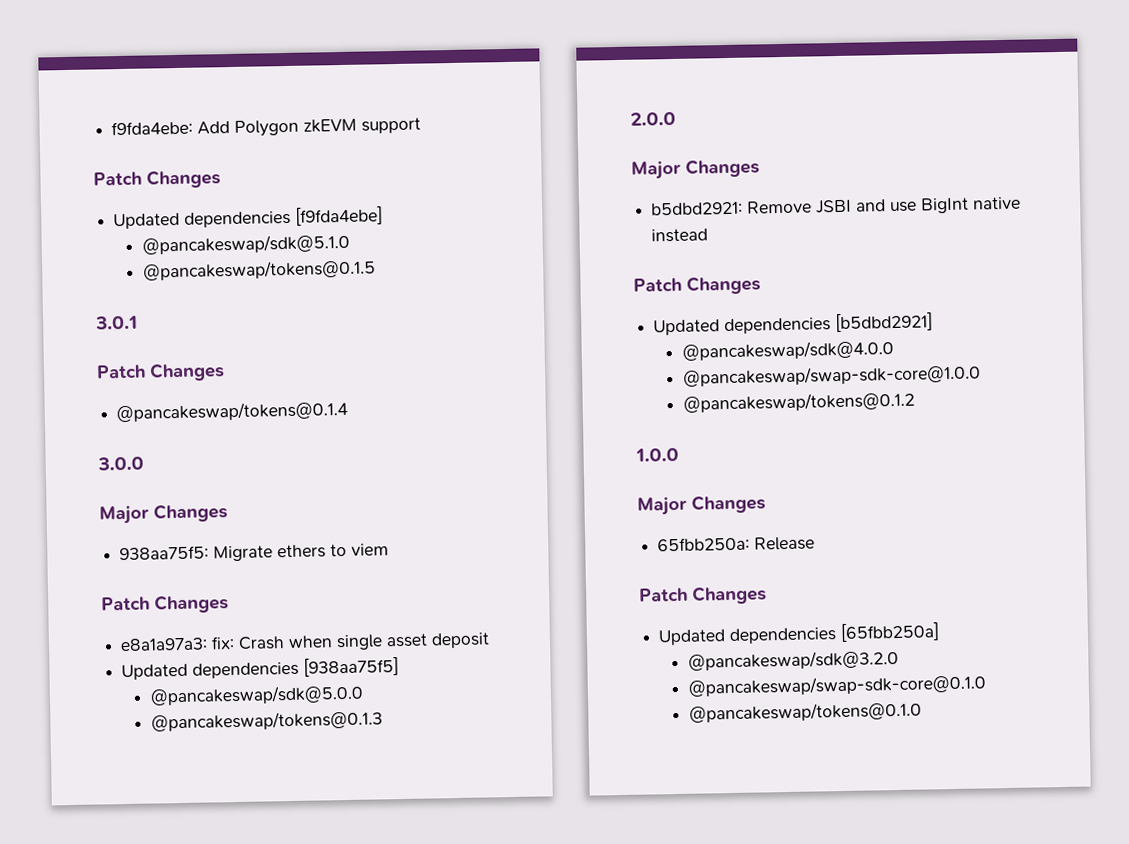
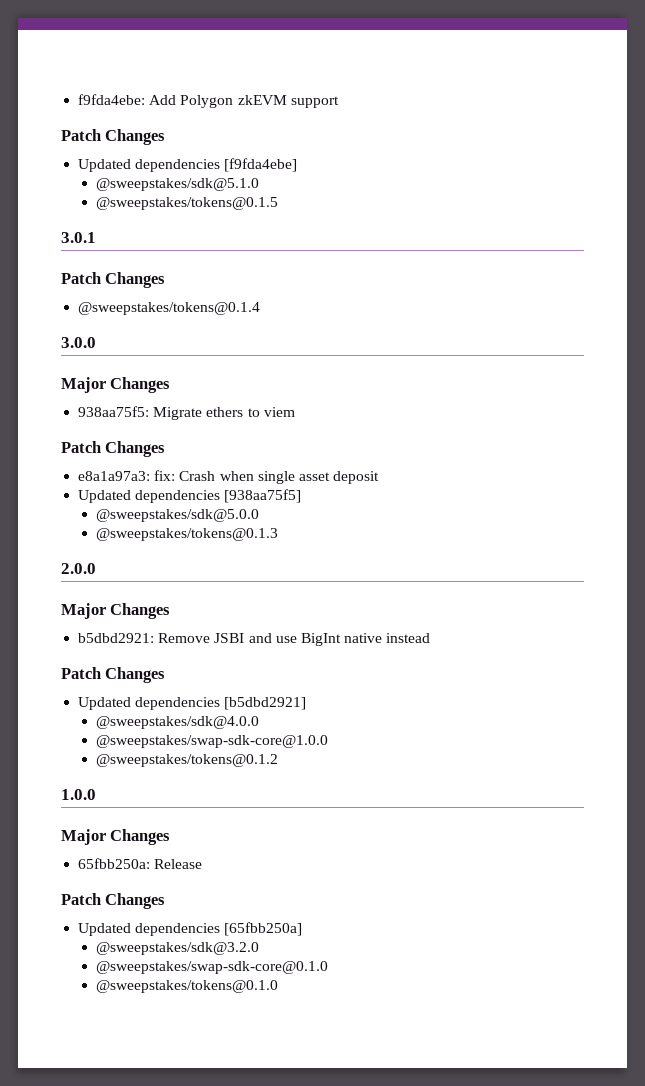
- @pancakeswap/sdk@5.1.0
- @pancakeswap/tokens@0.1.5
+ @sweepstakes/sdk@5.1.0
+ @sweepstakes/tokens@0.1.5
- @pancakeswap/tokens@0.1.4
+ @sweepstakes/tokens@0.1.4
- @pancakeswap/sdk@5.0.0
- @pancakeswap/tokens@0.1.3
+ @sweepstakes/sdk@5.0.0
+ @sweepstakes/tokens@0.1.3
- @pancakeswap/sdk@4.0.0
- @pancakeswap/swap-sdk-core@1.0.0
- @pancakeswap/tokens@0.1.2
+ @sweepstakes/sdk@4.0.0
+ @sweepstakes/swap-sdk-core@1.0.0
+ @sweepstakes/tokens@0.1.2
- @pancakeswap/sdk@3.2.0
- @pancakeswap/swap-sdk-core@0.1.0
- @pancakeswap/tokens@0.1.0
+ @sweepstakes/sdk@3.2.0
+ @sweepstakes/swap-sdk-core@0.1.0
+ @sweepstakes/tokens@0.1.0

